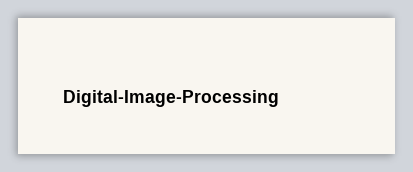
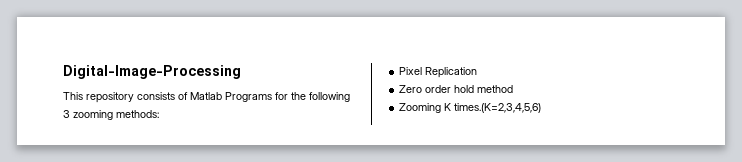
+ This repository consists of Matlab Programs for the following 3 zooming methods:
+ Pixel Replication
+ Zero order hold method
+ Zooming K times.(K=2,3,4,5,6)

